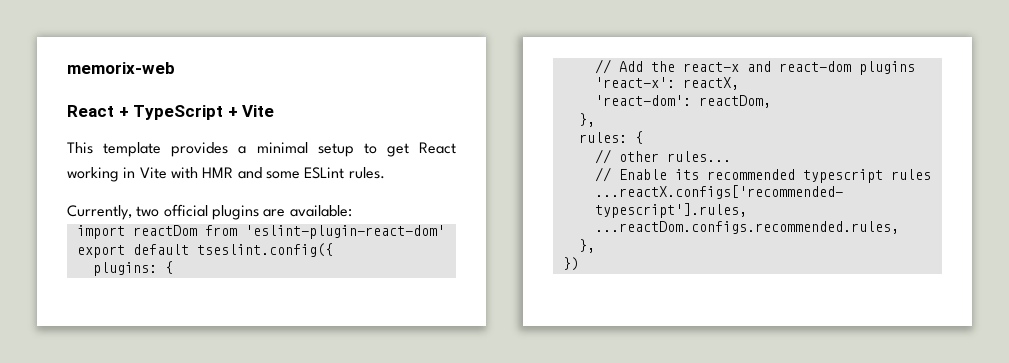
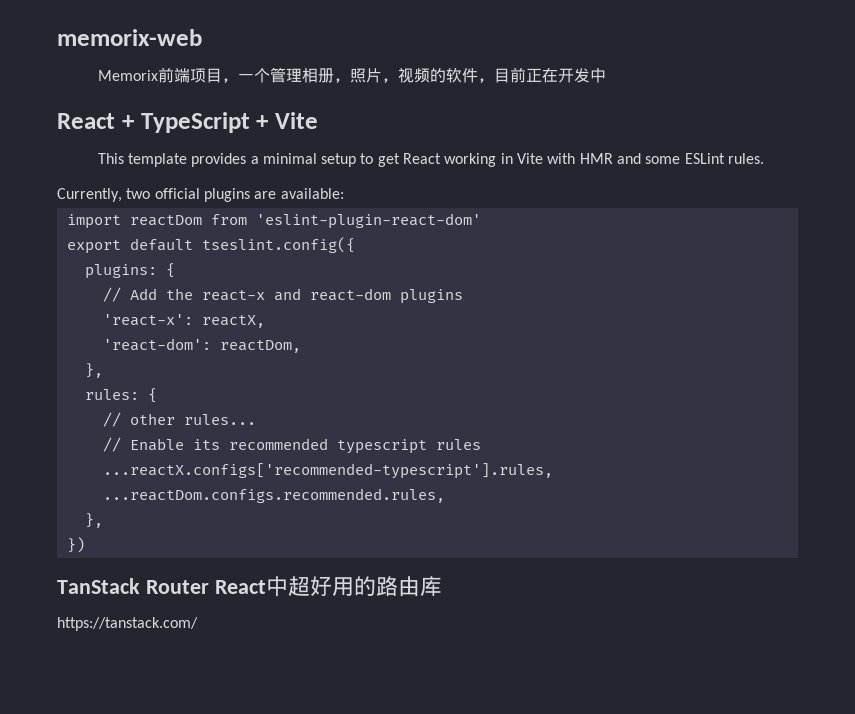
+ Memorix前端项目，一个管理相册，照片，视频的软件，目前正在开发中
+ TanStack Router React中超好用的路由库
+ https://tanstack.com/

